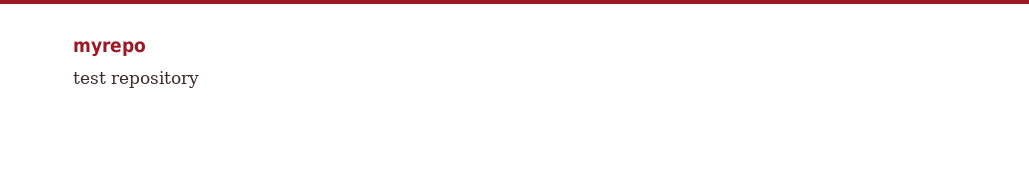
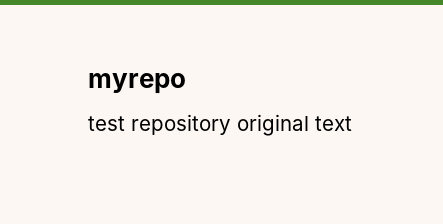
- test repository
+ test repository original text

